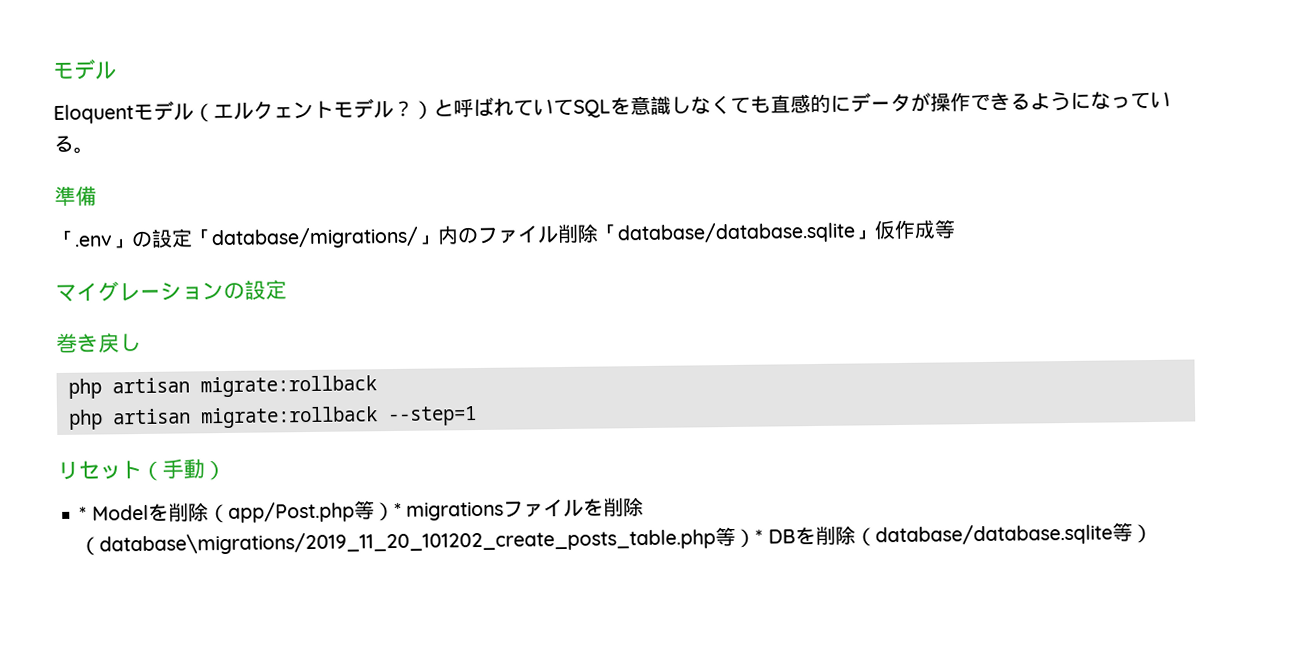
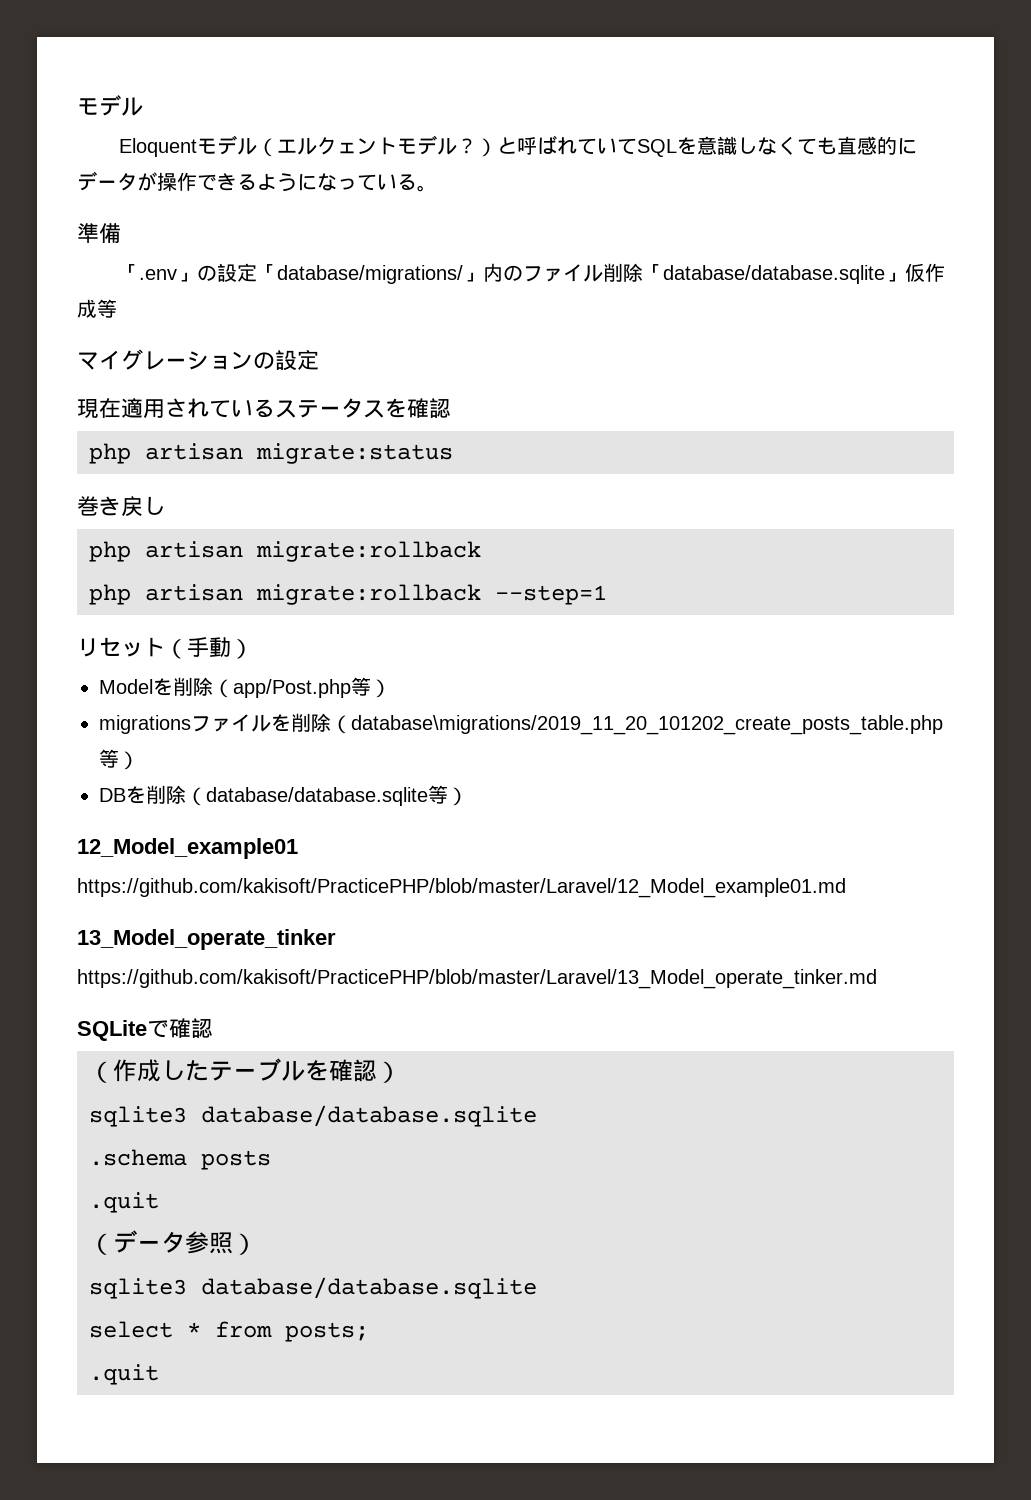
+ 現在適用されているステータスを確認
+ php artisan migrate:status
- * Modelを削除（app/Post.php等）* migrationsファイルを削除（database\migrations/2019_11_20_101202_create_posts_table.php等）* DBを削除（database/database.sqlite等）
+ Modelを削除（app/Post.php等）
+ migrationsファイルを削除（database\migrations/2019_11_20_101202_create_posts_table.php等）
+ DBを削除（database/database.sqlite等）
+ 12_Model_example01
+ https://github.com/kakisoft/PracticePHP/blob/master/Laravel/12_Model_example01.md
+ 13_Model_operate_tinker
+ https://github.com/kakisoft/PracticePHP/blob/master/Laravel/13_Model_operate_tinker.md
+ SQLiteで確認
+ （作成したテーブルを確認）
+ sqlite3 database/database.sqlite
+ .schema posts
+ .quit
+ （データ参照）
+ sqlite3 database/database.sqlite
+ select * from posts;
+ .quit

